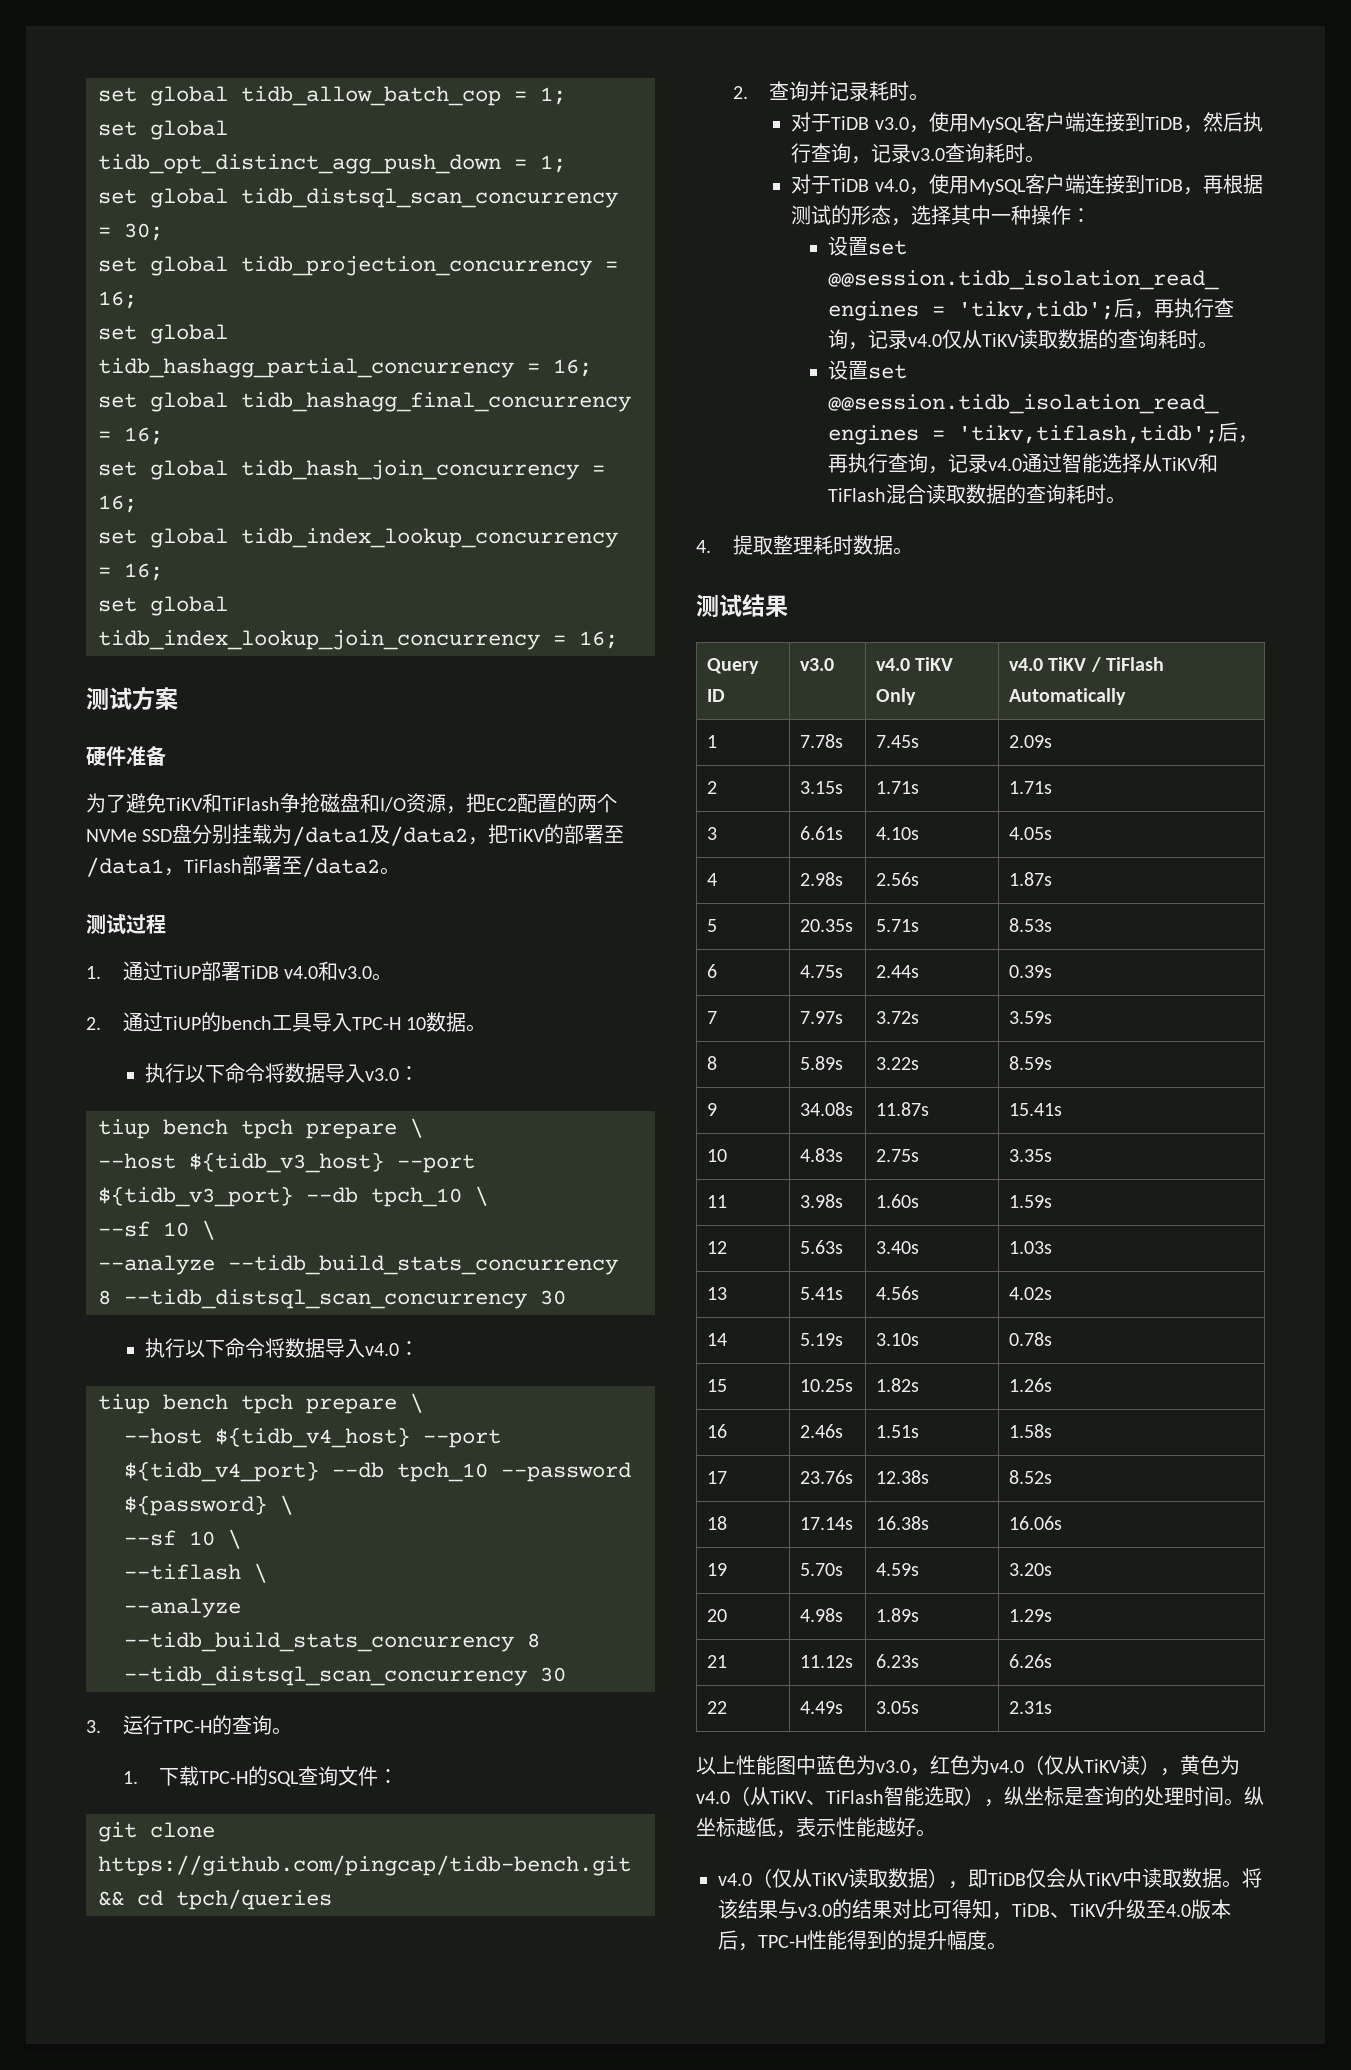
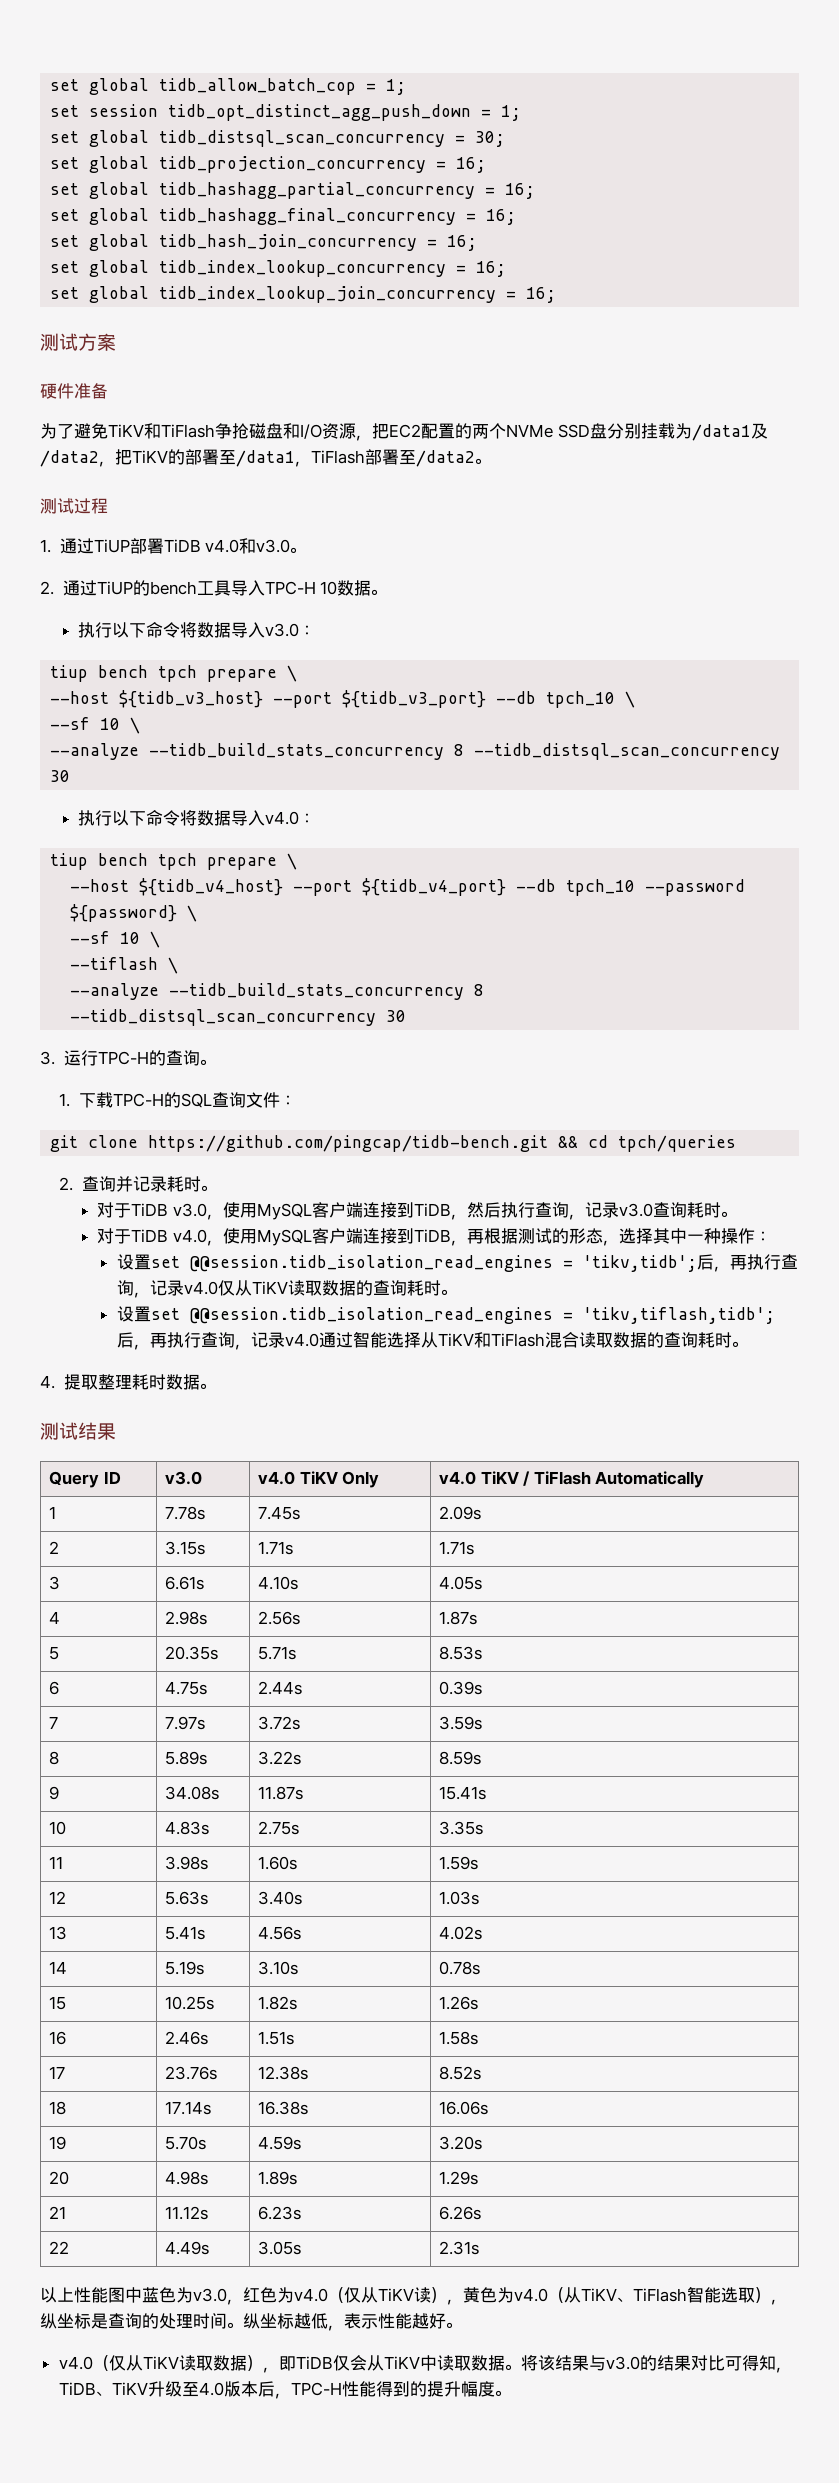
- set global tidb_opt_distinct_agg_push_down = 1;
+ set session tidb_opt_distinct_agg_push_down = 1;

